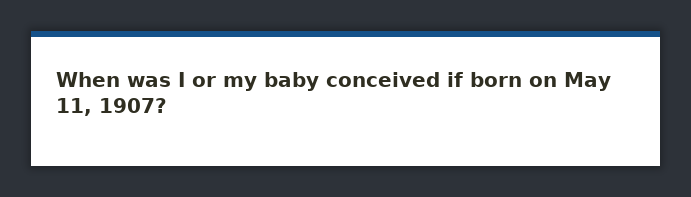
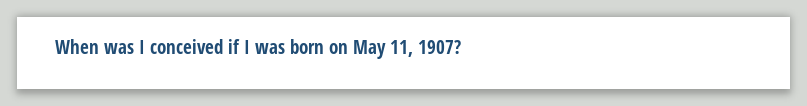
- When was I or my baby conceived if born on May 11, 1907?
+ When was I conceived if I was born on May 11, 1907?

